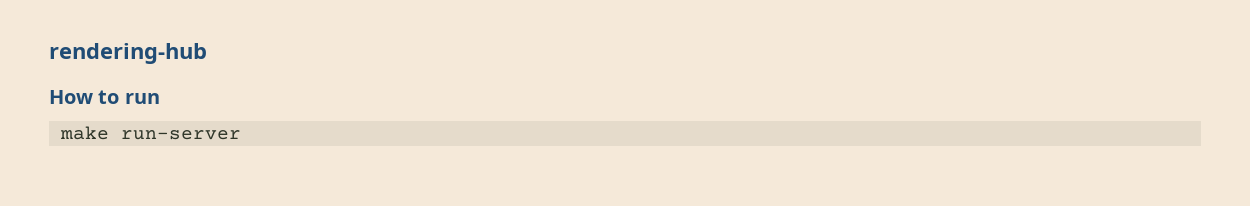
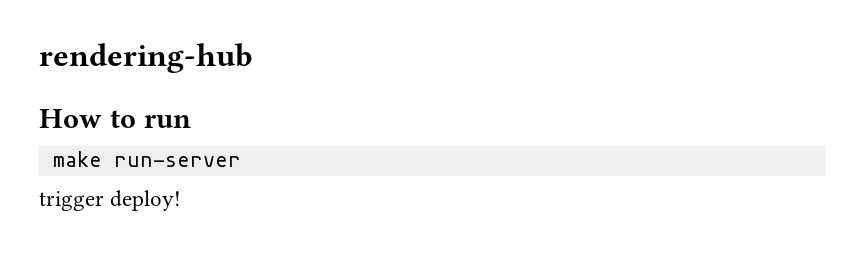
+ trigger deploy!

